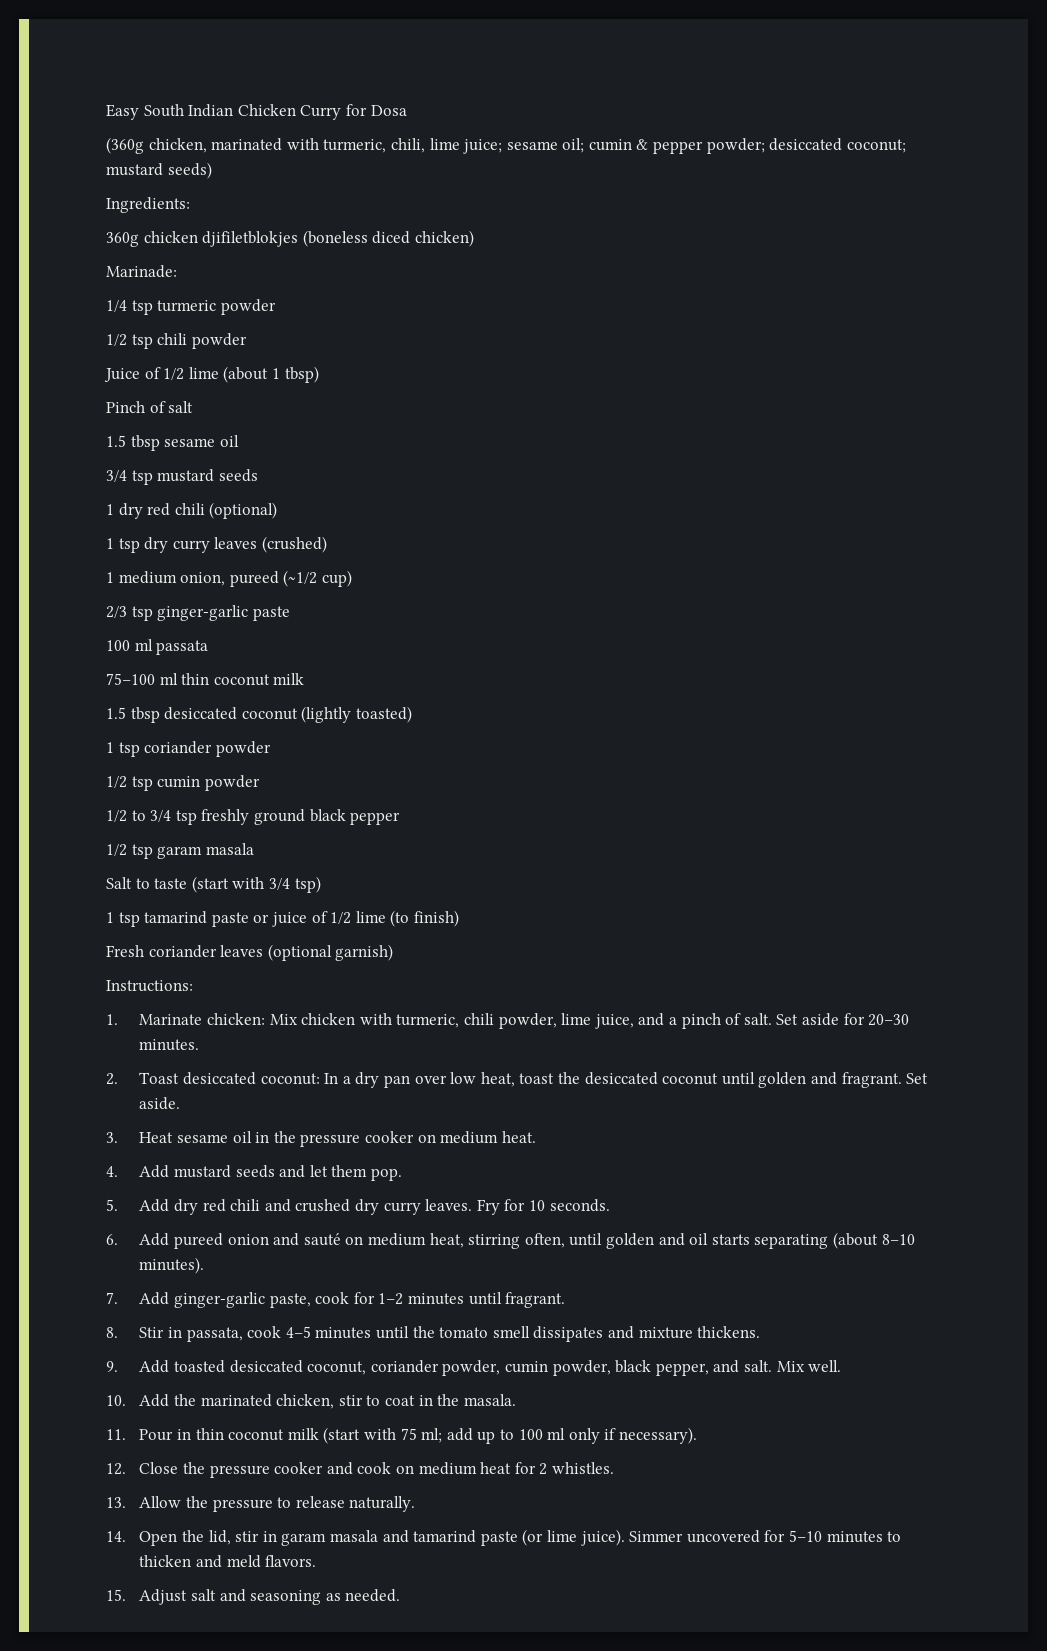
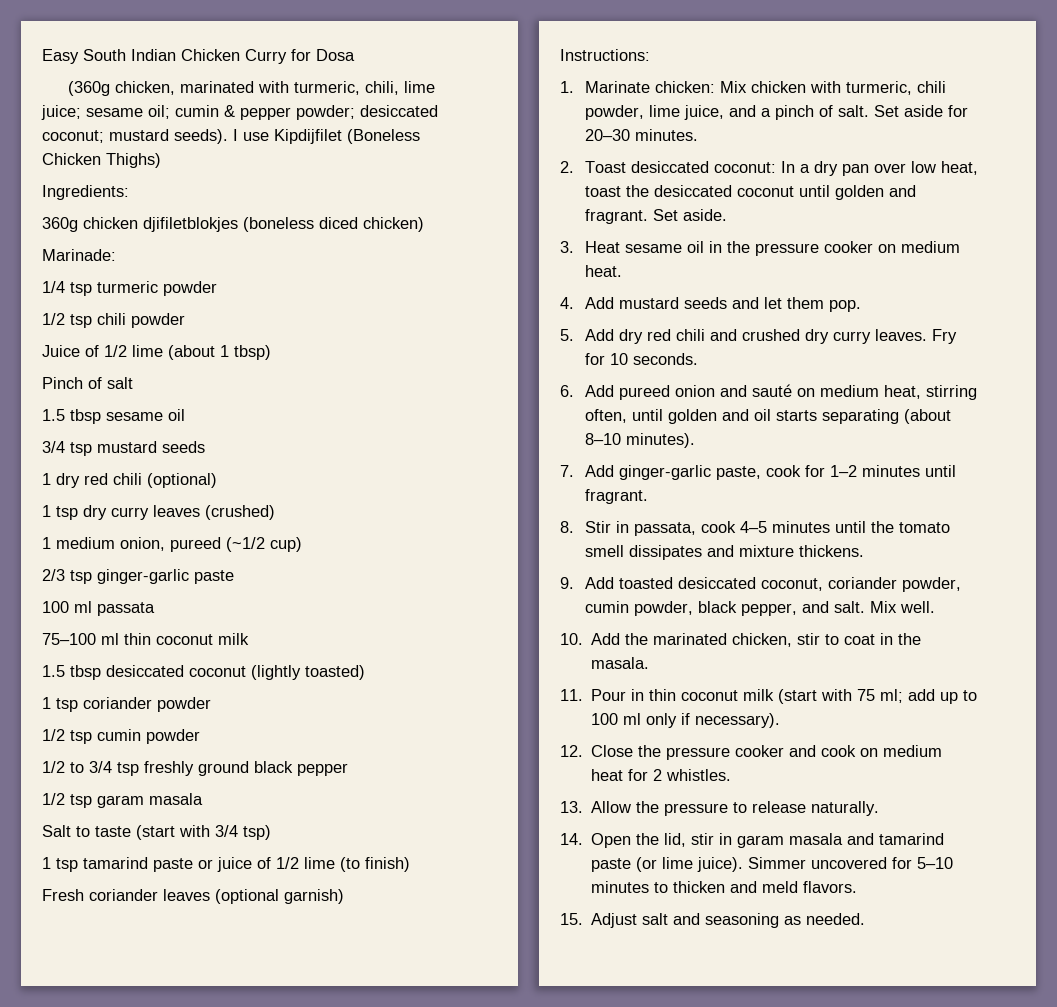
- (360g chicken, marinated with turmeric, chili, lime juice; sesame oil; cumin & pepper powder; desiccated coconut; mustard seeds)
+ (360g chicken, marinated with turmeric, chili, lime juice; sesame oil; cumin & pepper powder; desiccated coconut; mustard seeds). I use Kipdijfilet (Boneless Chicken Thighs)

